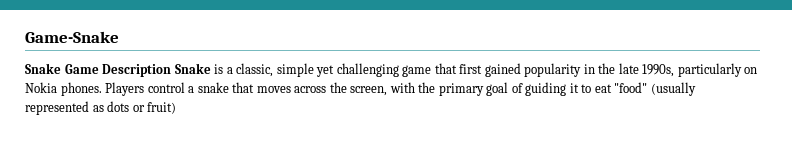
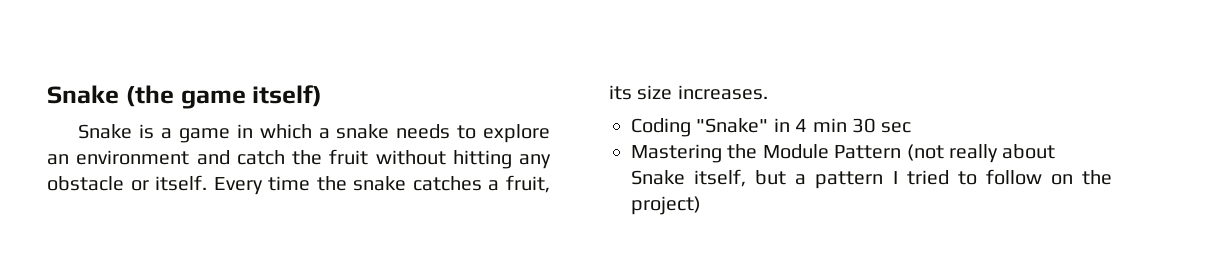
- Game-Snake
- Snake Game Description Snake is a classic, simple yet challenging game that first gained popularity in the late 1990s, particularly on Nokia phones. Players control a snake that moves across the screen, with the primary goal of guiding it to eat "food" (usually represented as dots or fruit)
+ Snake (the game itself)
+ Snake is a game in which a snake needs to explore an environment and catch the fruit without hitting any obstacle or itself. Every time the snake catches a fruit, its size increases.
+ Coding "Snake" in 4 min 30 sec
+ Mastering the Module Pattern (not really about Snake itself, but a pattern I tried to follow on the project)

